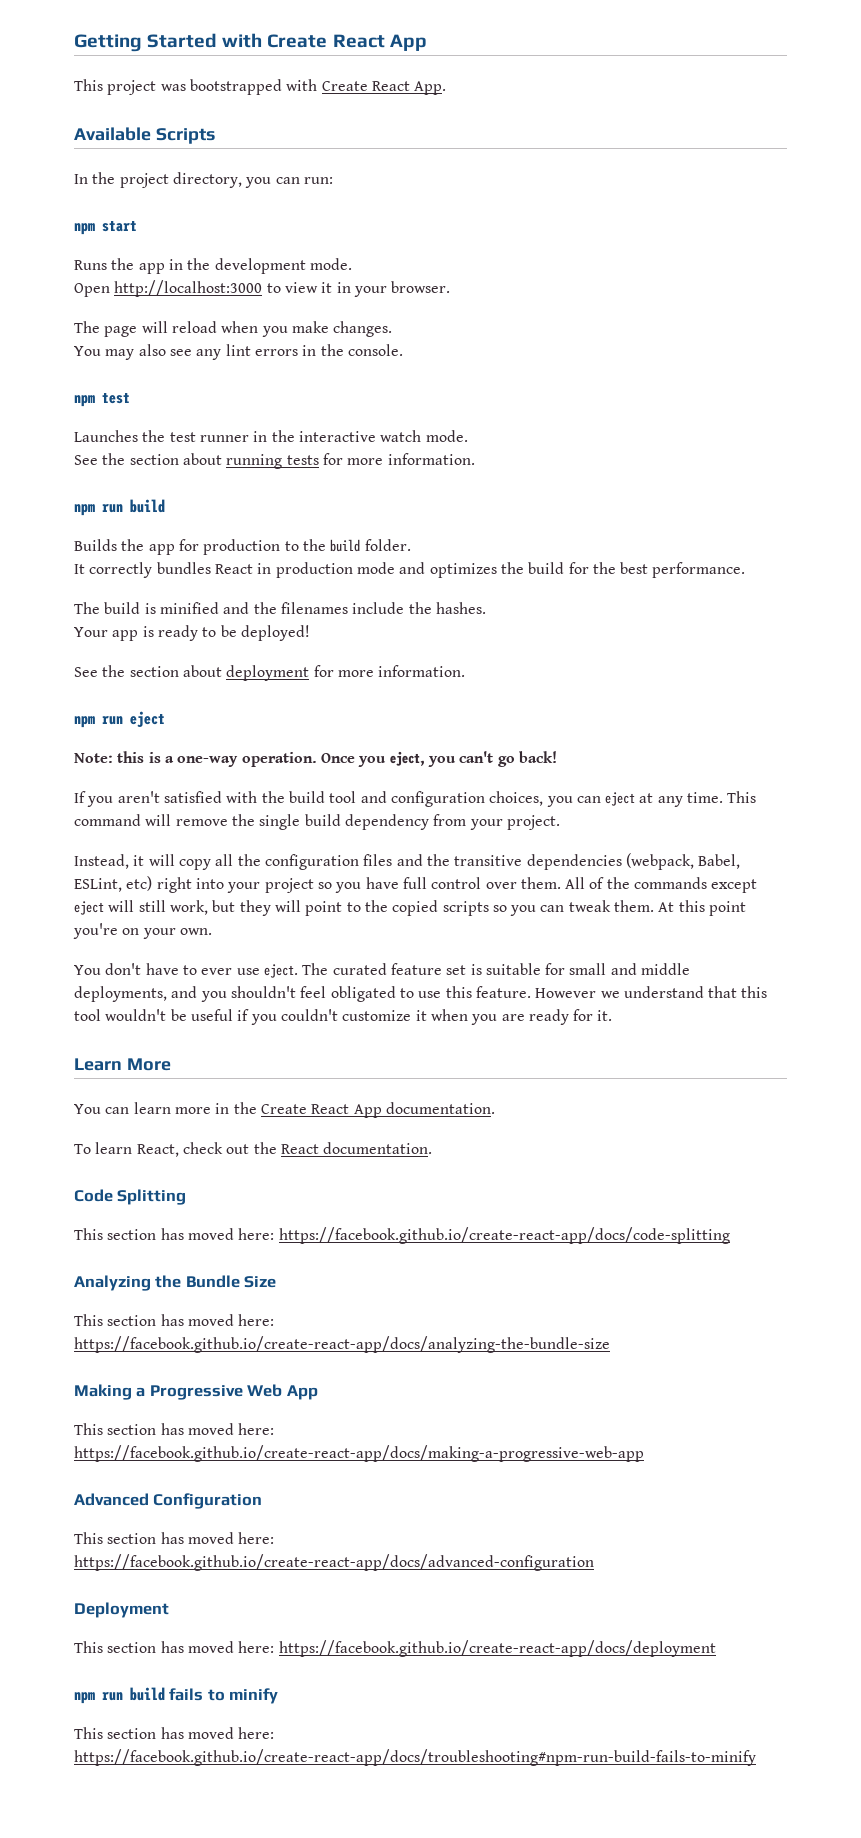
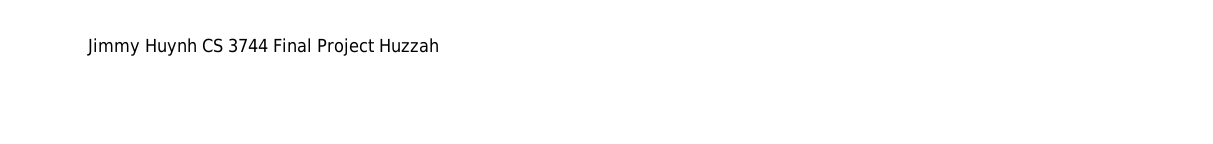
- Getting Started with Create React App
- This project was bootstrapped with Create React App.
- Available Scripts
- In the project directory, you can run:
- npm start
- Runs the app in the development mode.
- Open http://localhost:3000 to view it in your browser.
- The page will reload when you make changes.
- You may also see any lint errors in the console.
- npm test
- Launches the test runner in the interactive watch mode.
- See the section about running tests for more information.
- npm run build
- Builds the app for production to the build folder.
- It correctly bundles React in production mode and optimizes the build for the best performance.
- The build is minified and the filenames include the hashes.
- Your app is ready to be deployed!
- See the section about deployment for more information.
- npm run eject
- Note: this is a one-way operation. Once you eject, you can't go back!
- If you aren't satisfied with the build tool and configuration choices, you can eject at any time. This command will remove the single build dependency from your project.
- Instead, it will copy all the configuration files and the transitive dependencies (webpack, Babel, ESLint, etc) right into your project so you have full control over them. All of the commands except eject will still work, but they will point to the copied scripts so you can tweak them. At this point you're on your own.
- You don't have to ever use eject. The curated feature set is suitable for small and middle deployments, and you shouldn't feel obligated to use this feature. However we understand that this tool wouldn't be useful if you couldn't customize it when you are ready for it.
- Learn More
- You can learn more in the Create React App documentation.
- To learn React, check out the React documentation.
- Code Splitting
- This section has moved here: https://facebook.github.io/create-react-app/docs/code-splitting
- Analyzing the Bundle Size
- This section has moved here: https://facebook.github.io/create-react-app/docs/analyzing-the-bundle-size
- Making a Progressive Web App
- This section has moved here: https://facebook.github.io/create-react-app/docs/making-a-progressive-web-app
- Advanced Configuration
- This section has moved here: https://facebook.github.io/create-react-app/docs/advanced-configuration
- Deployment
- This section has moved here: https://facebook.github.io/create-react-app/docs/deployment
- npm run build fails to minify
- This section has moved here: https://facebook.github.io/create-react-app/docs/troubleshooting#npm-run-build-fails-to-minify
+ Jimmy Huynh CS 3744 Final Project Huzzah

